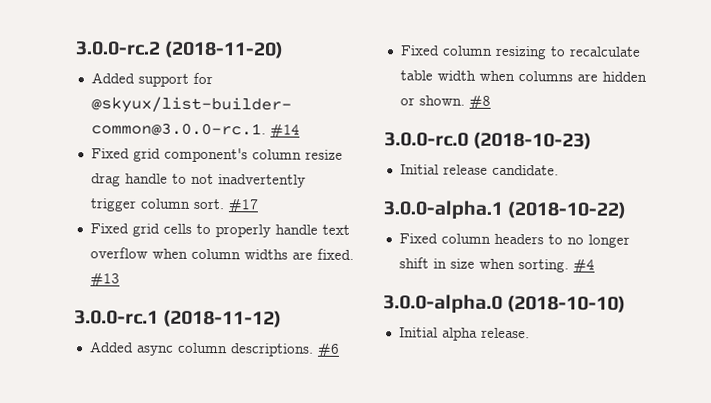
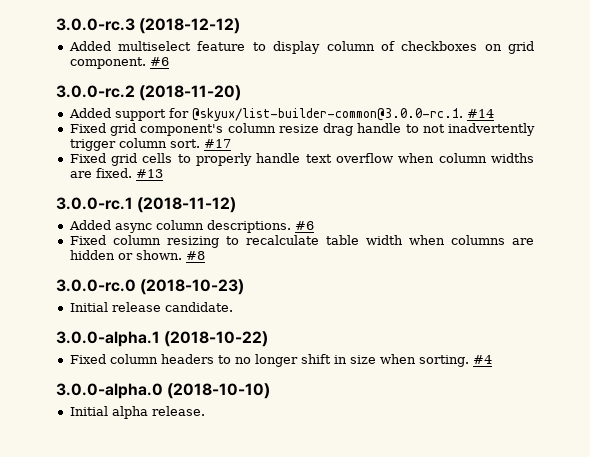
+ 3.0.0-rc.3 (2018-12-12)
+ Added multiselect feature to display column of checkboxes on grid component. #6

